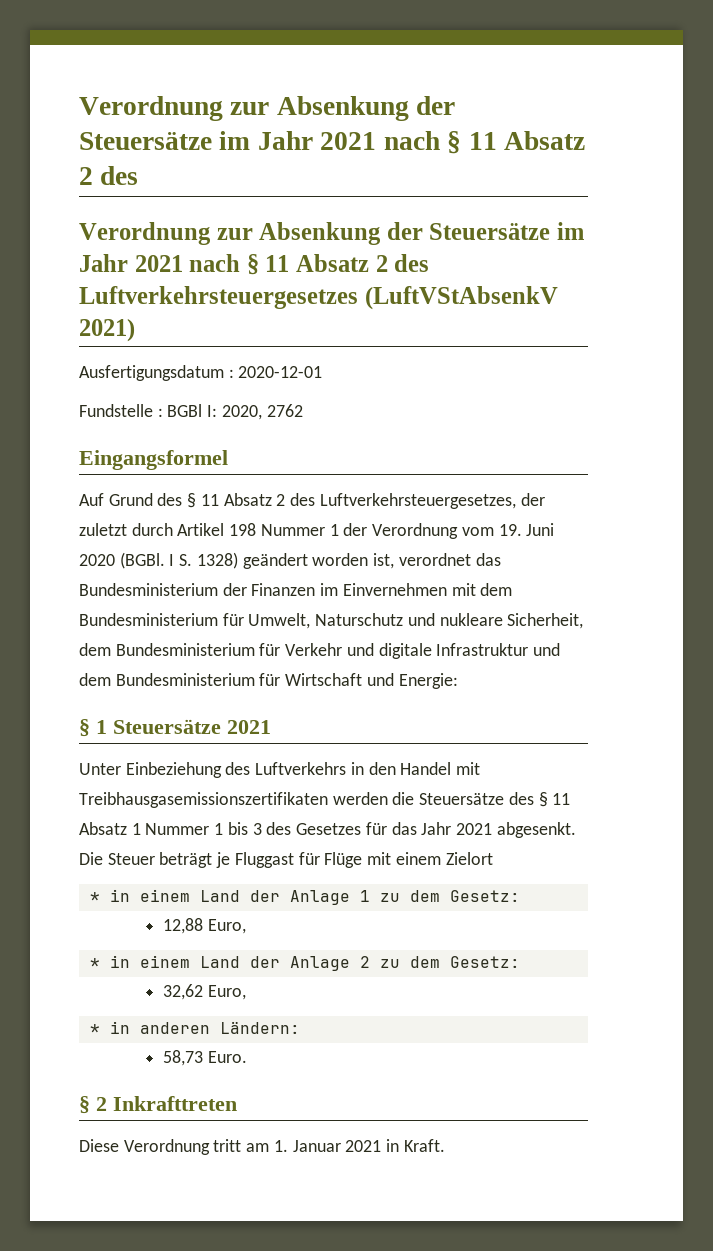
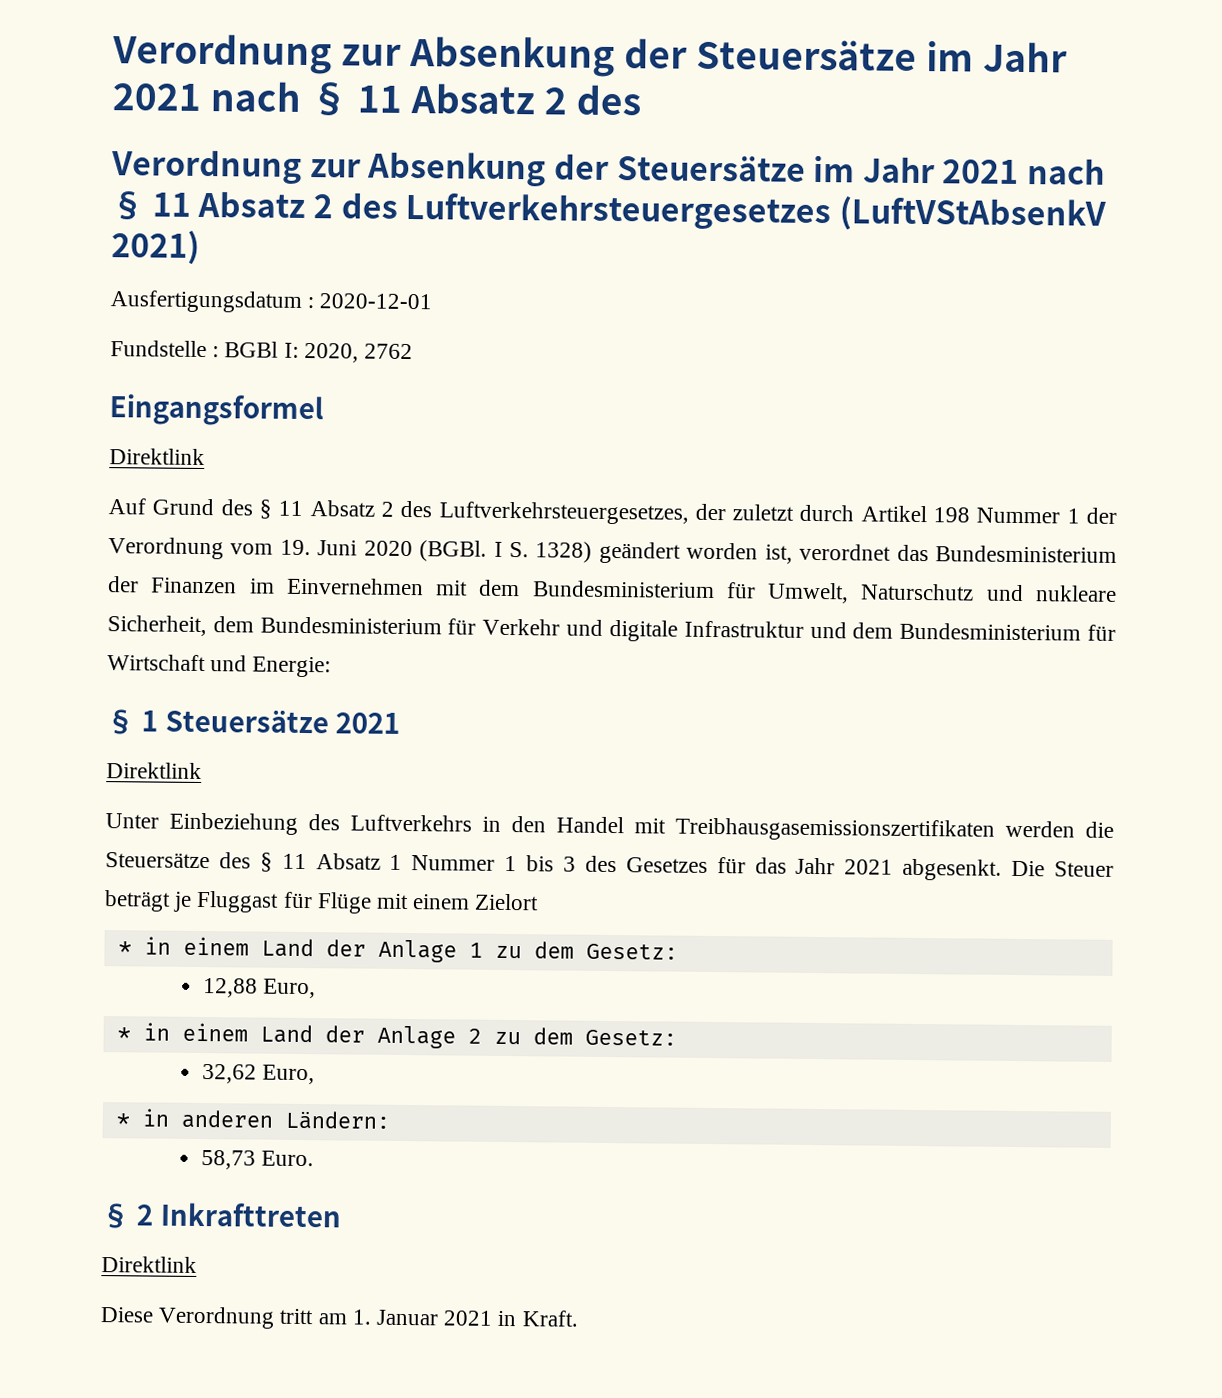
  Eingangsformel
+ Direktlink
  § 1 Steuersätze 2021
+ Direktlink
  § 2 Inkrafttreten
+ Direktlink

